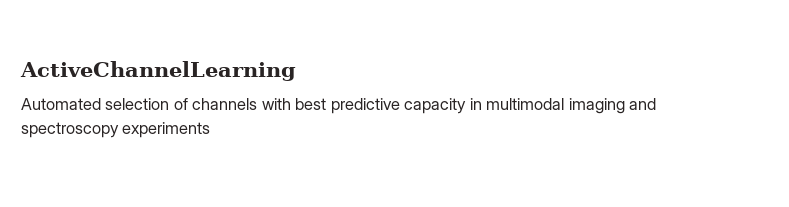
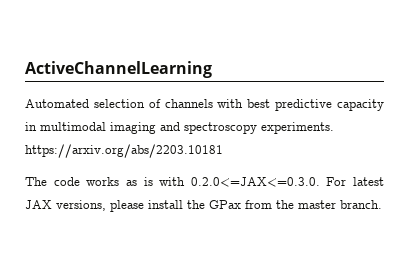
- Automated selection of channels with best predictive capacity in multimodal imaging and spectroscopy experiments
+ Automated selection of channels with best predictive capacity in multimodal imaging and spectroscopy experiments. https://arxiv.org/abs/2203.10181
+ The code works as is with 0.2.0<=JAX<=0.3.0. For latest JAX versions, please install the GPax from the master branch.

